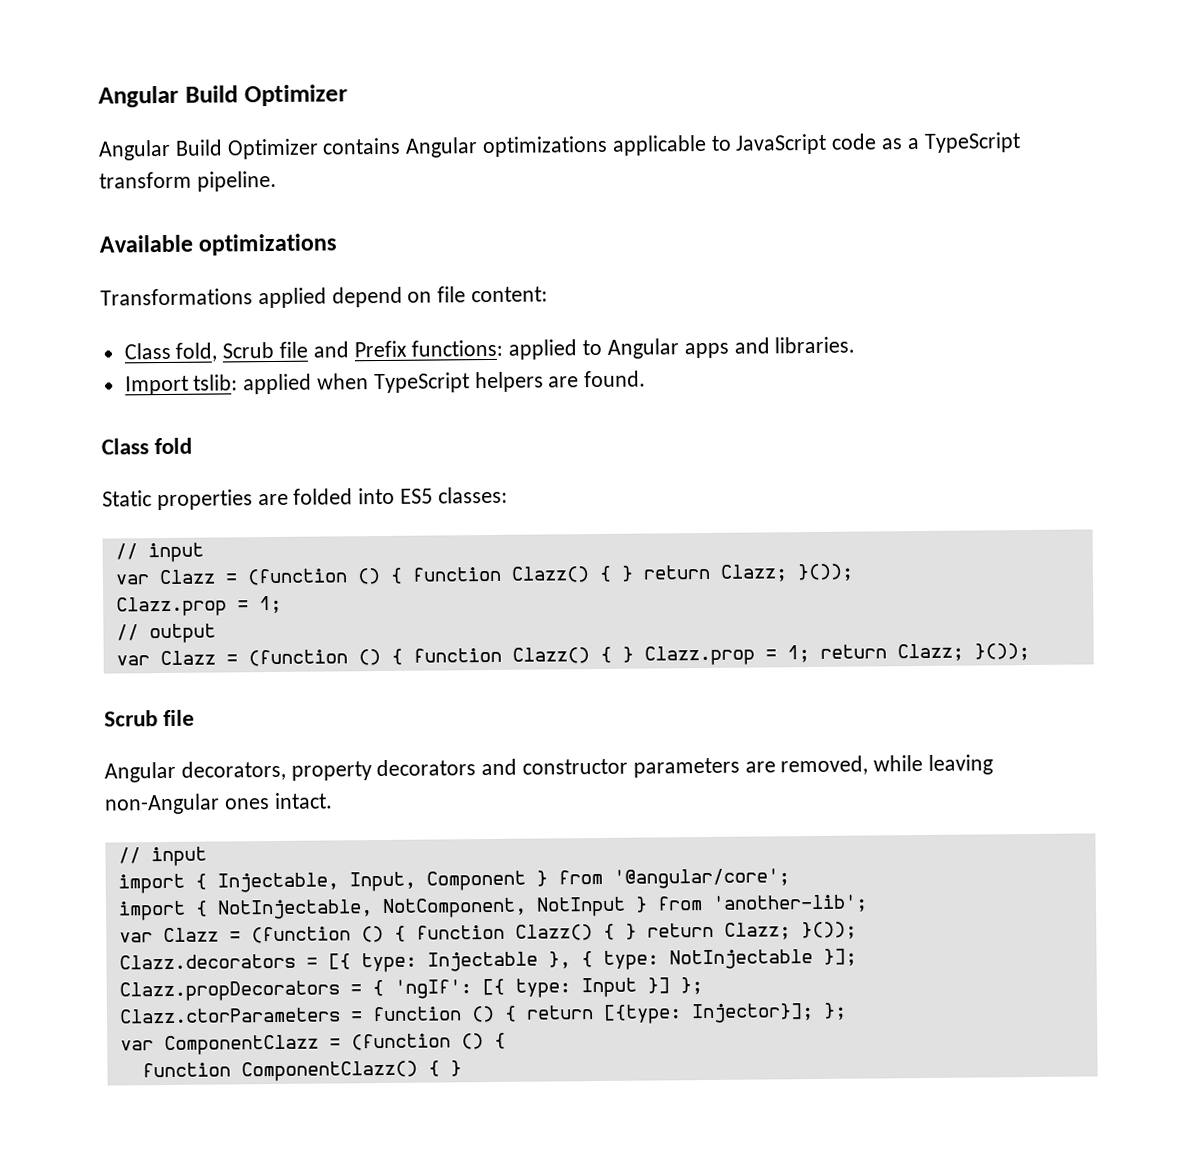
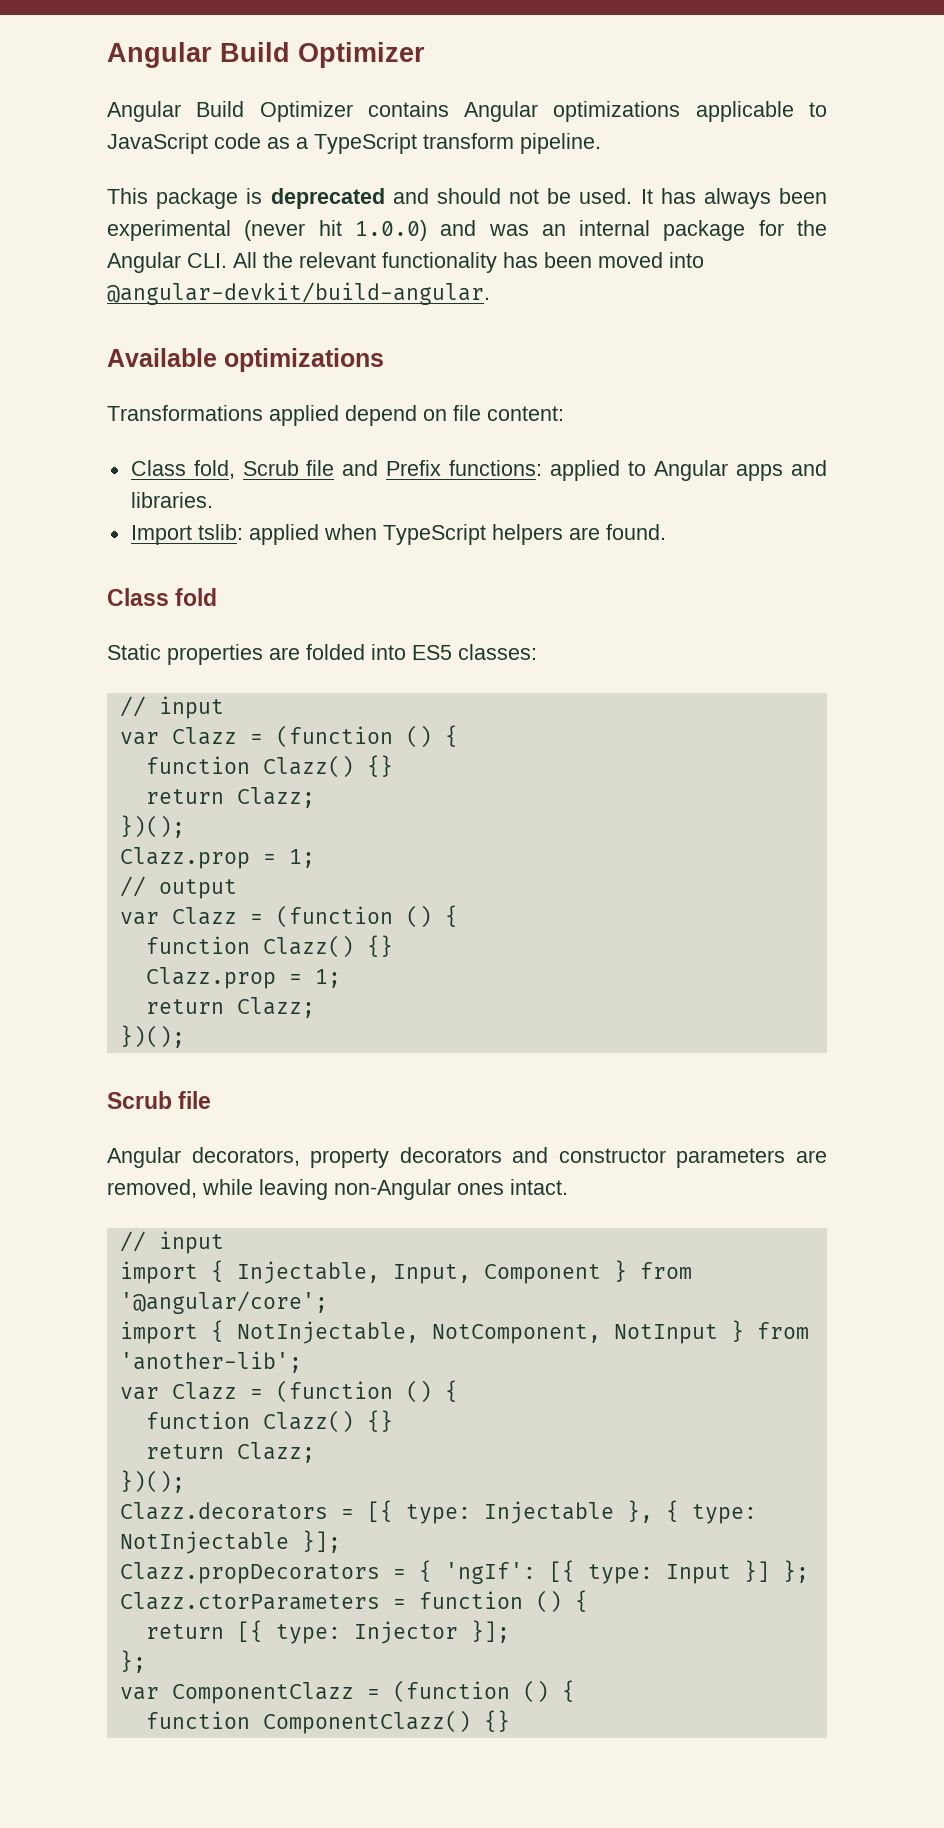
+ This package is deprecated and should not be used. It has always been experimental (never hit 1.0.0) and was an internal package for the Angular CLI. All the relevant functionality has been moved into @angular-devkit/build-angular.
  Static properties are folded into ES5 classes:
  // input
- var Clazz = (function () { function Clazz() { } return Clazz; }());
+ var Clazz = (function () {
+ function Clazz() {}
+ return Clazz;
+ })();
  // output
- var Clazz = (function () { function Clazz() { } Clazz.prop = 1; return Clazz; }());
+ var Clazz = (function () {
+ function Clazz() {}
+ Clazz.prop = 1;
+ return Clazz;
+ })();
  import { NotInjectable, NotComponent, NotInput } from 'another-lib';
- var Clazz = (function () { function Clazz() { } return Clazz; }());
+ var Clazz = (function () {
+ function Clazz() {}
+ return Clazz;
+ })();
- Clazz.ctorParameters = function () { return [{type: Injector}]; };
+ Clazz.ctorParameters = function () {
+ return [{ type: Injector }];
+ };
- function ComponentClazz() { }
+ function ComponentClazz() {}

